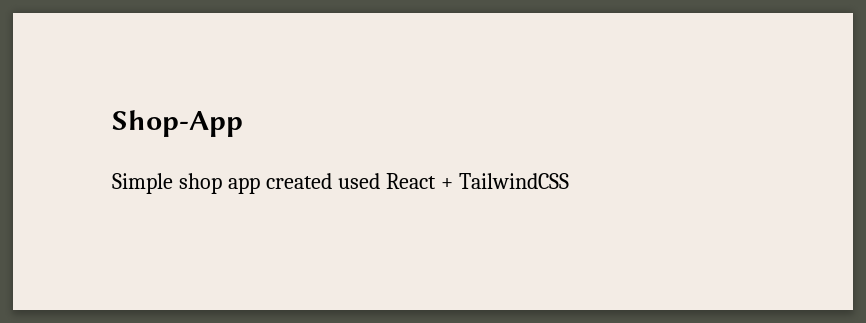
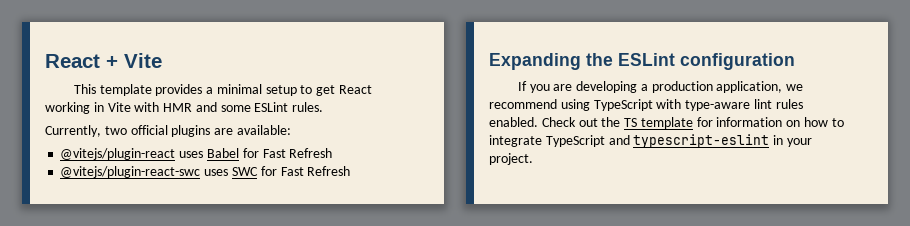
- Shop-App
- Simple shop app created used React + TailwindCSS
+ React + Vite
+ This template provides a minimal setup to get React working in Vite with HMR and some ESLint rules.
+ Currently, two official plugins are available:
+ @vitejs/plugin-react uses Babel for Fast Refresh
+ @vitejs/plugin-react-swc uses SWC for Fast Refresh
+ Expanding the ESLint configuration
+ If you are developing a production application, we recommend using TypeScript with type-aware lint rules enabled. Check out the TS template for information on how to integrate TypeScript and typescript-eslint in your project.

